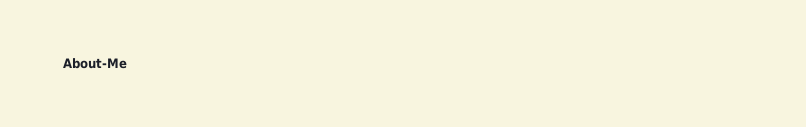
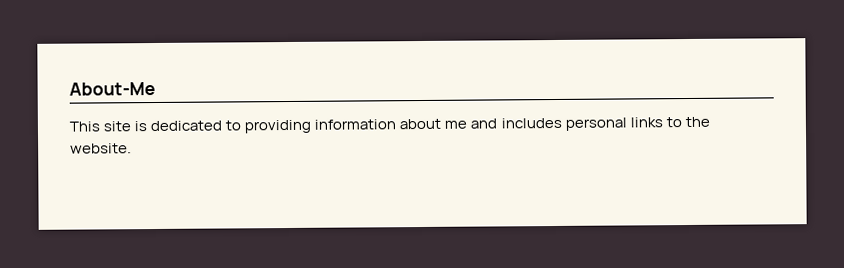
+ This site is dedicated to providing information about me and includes personal links to the website.

